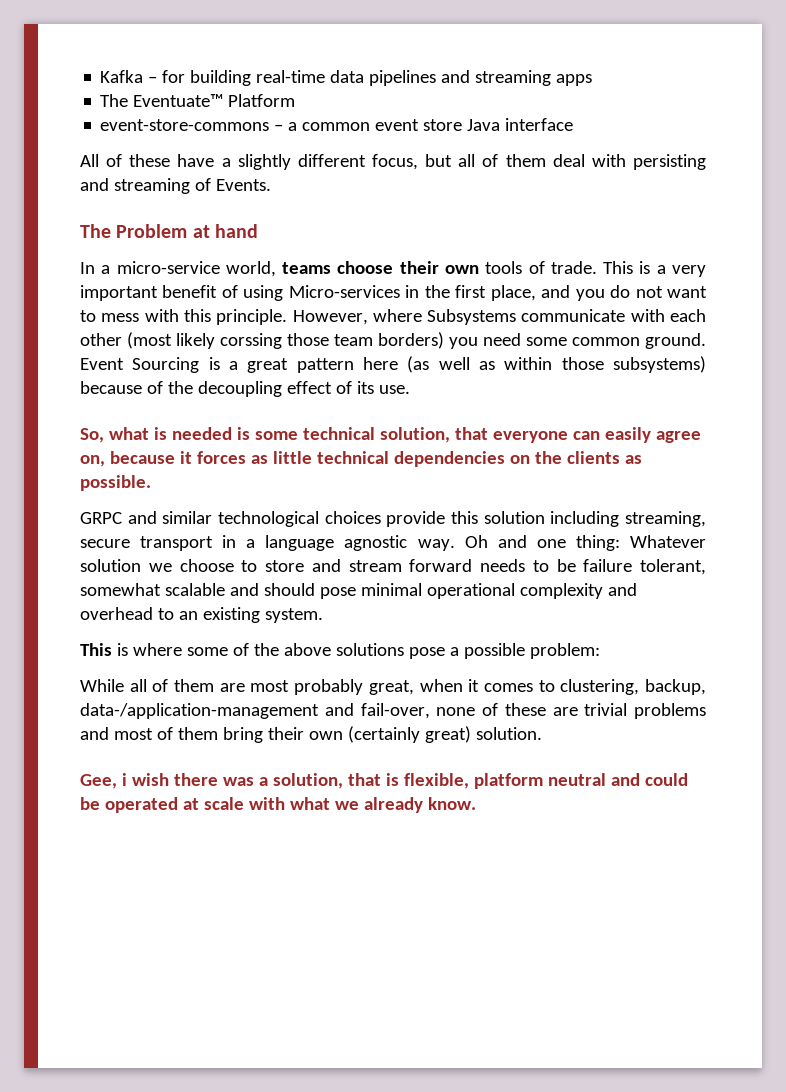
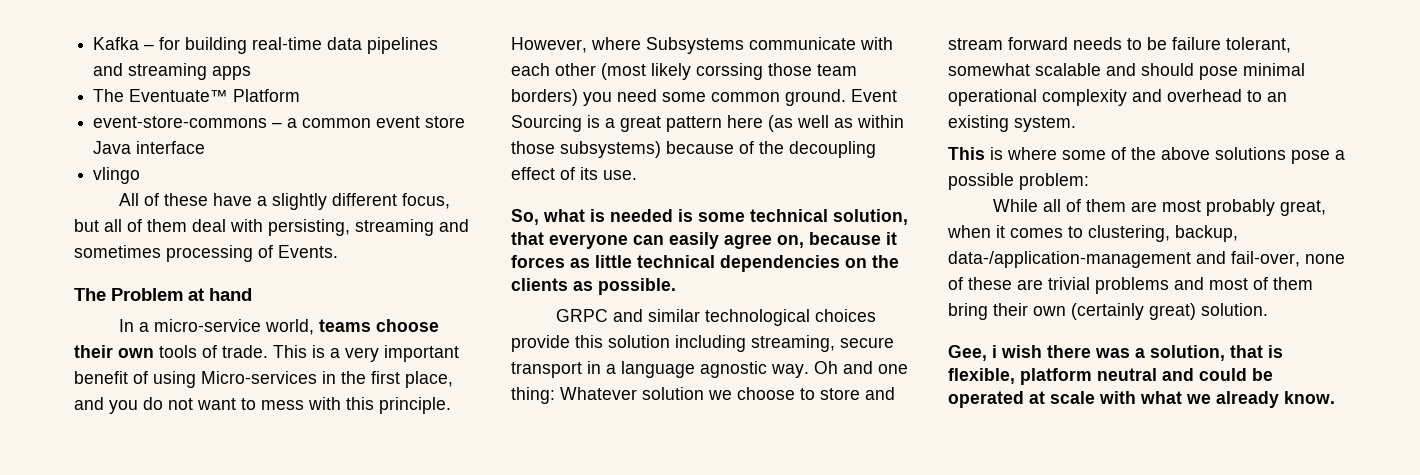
+ vlingo
- All of these have a slightly different focus, but all of them deal with persisting and streaming of Events.
+ All of these have a slightly different focus, but all of them deal with persisting, streaming and sometimes processing of Events.

